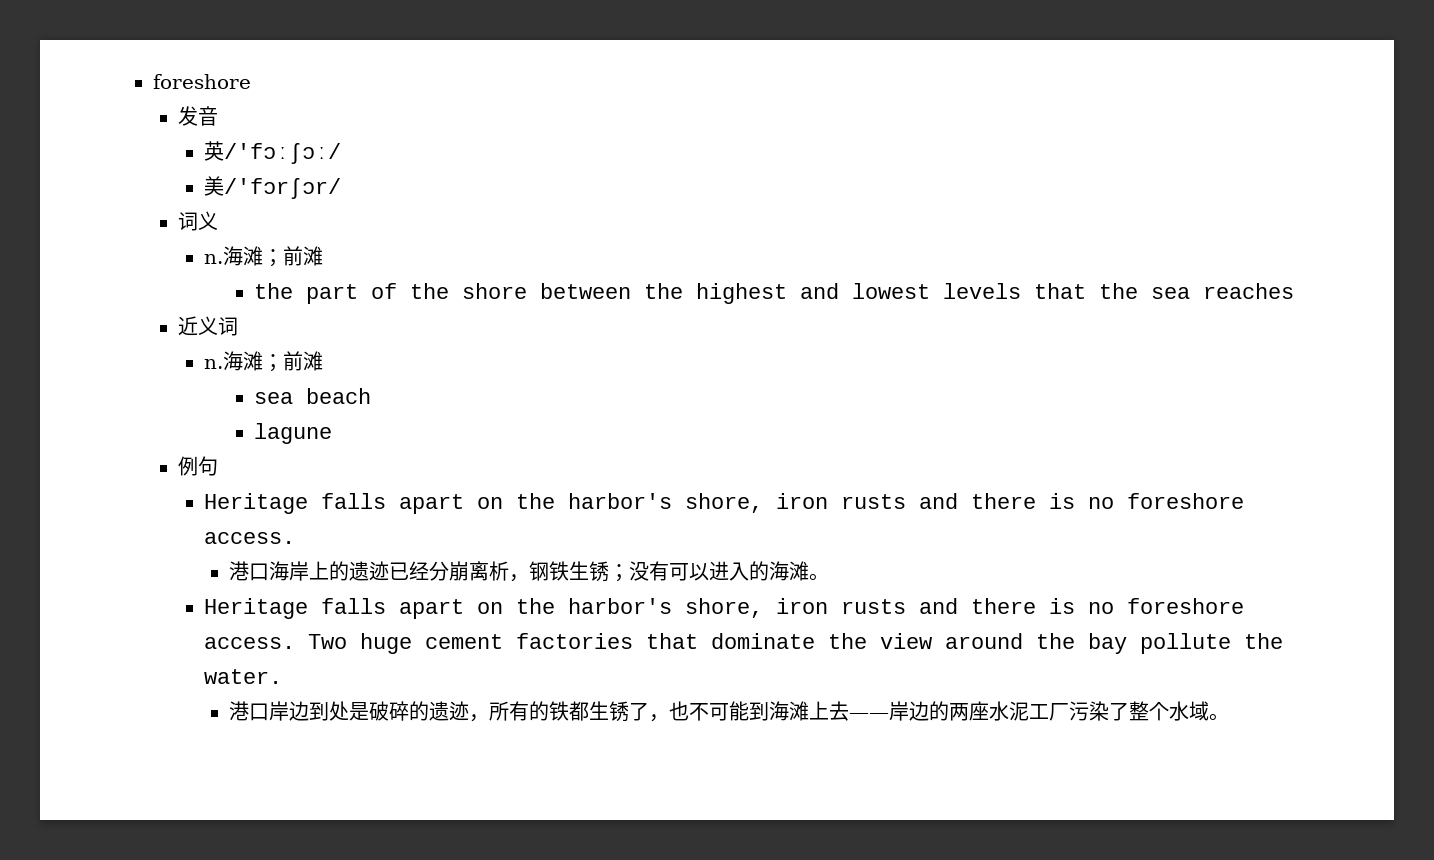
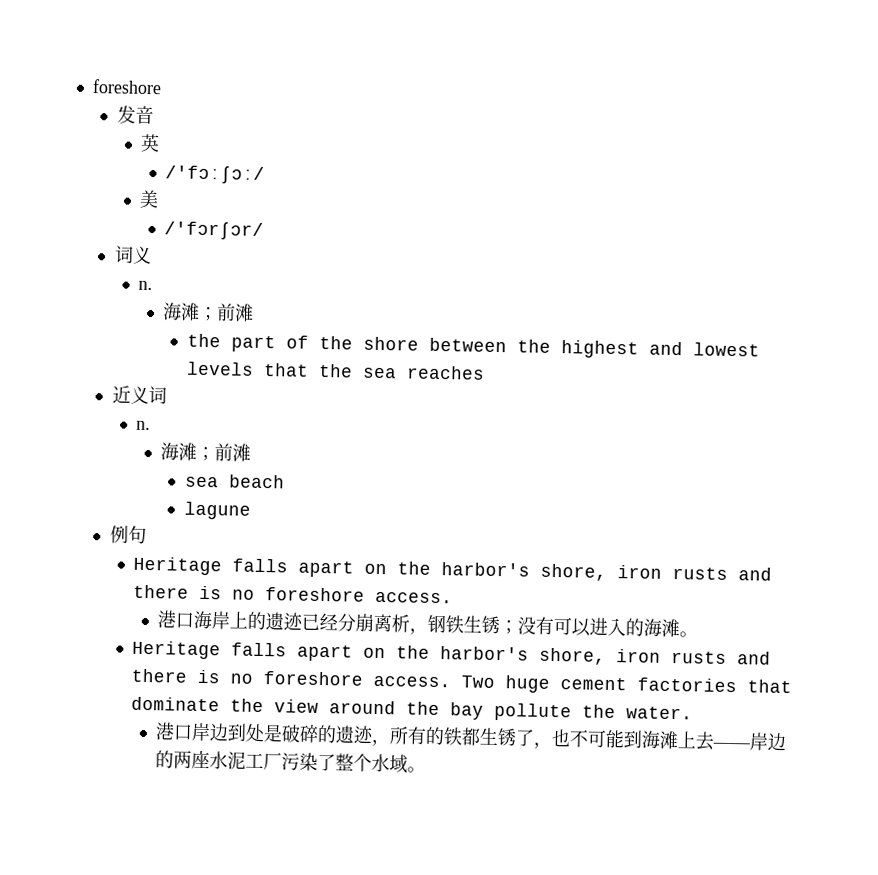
- 英/'fɔːʃɔː/
+ 英
+ /'fɔːʃɔː/
- 美/'fɔrʃɔr/
+ 美
+ /'fɔrʃɔr/
  词义
- n.海滩；前滩
+ n.
+ 海滩；前滩
  近义词
- n.海滩；前滩
+ n.
+ 海滩；前滩

